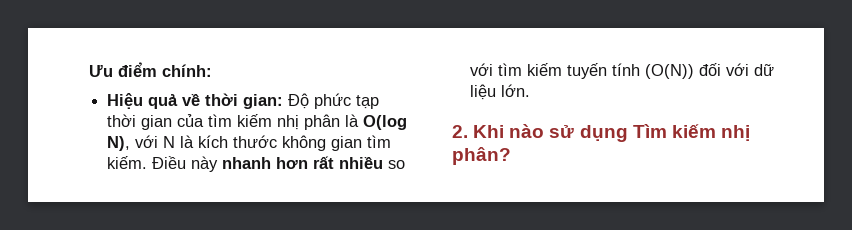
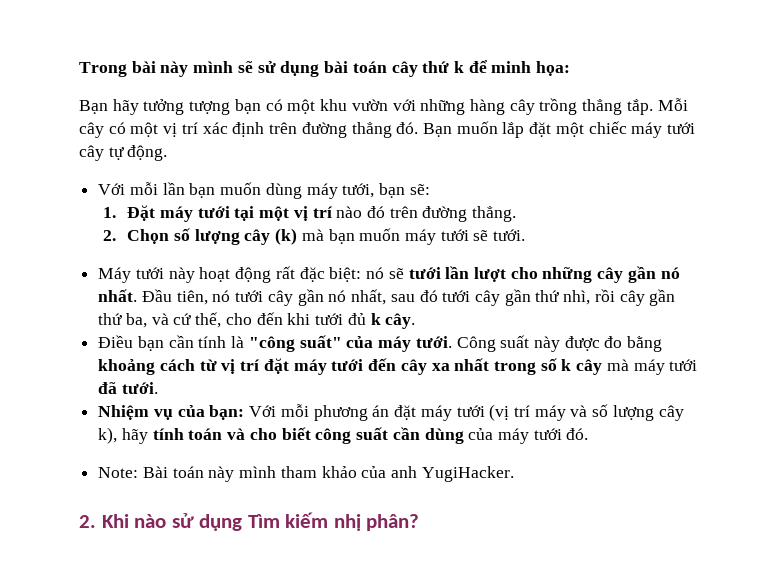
- Ưu điểm chính:
- Hiệu quả về thời gian: Độ phức tạp thời gian của tìm kiếm nhị phân là O(log N), với N là kích thước không gian tìm kiếm. Điều này nhanh hơn rất nhiều so với tìm kiếm tuyến tính (O(N)) đối với dữ liệu lớn.
+ Trong bài này mình sẽ sử dụng bài toán cây thứ k để minh họa:
+ Bạn hãy tưởng tượng bạn có một khu vườn với những hàng cây trồng thẳng tắp. Mỗi cây có một vị trí xác định trên đường thẳng đó. Bạn muốn lắp đặt một chiếc máy tưới cây tự động.
+ Với mỗi lần bạn muốn dùng máy tưới, bạn sẽ:
+ 1. Đặt máy tưới tại một vị trí nào đó trên đường thẳng.
+ 2. Chọn số lượng cây (k) mà bạn muốn máy tưới sẽ tưới.
+ Máy tưới này hoạt động rất đặc biệt: nó sẽ tưới lần lượt cho những cây gần nó nhất. Đầu tiên, nó tưới cây gần nó nhất, sau đó tưới cây gần thứ nhì, rồi cây gần thứ ba, và cứ thế, cho đến khi tưới đủ k cây.
+ Điều bạn cần tính là "công suất" của máy tưới. Công suất này được đo bằng khoảng cách từ vị trí đặt máy tưới đến cây xa nhất trong số k cây mà máy tưới đã tưới.
+ Nhiệm vụ của bạn: Với mỗi phương án đặt máy tưới (vị trí máy và số lượng cây k), hãy tính toán và cho biết công suất cần dùng của máy tưới đó.
+ Note: Bài toán này mình tham khảo của anh YugiHacker.

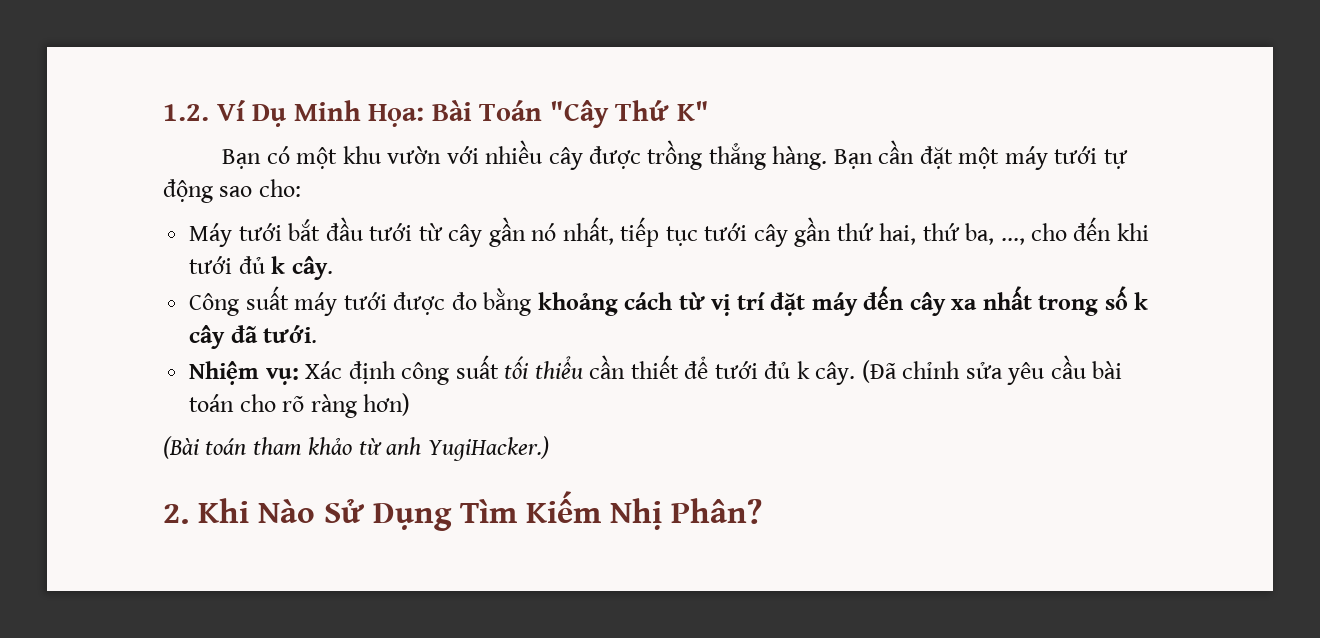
- Trong bài này mình sẽ sử dụng bài toán cây thứ k để minh họa:
- Bạn hãy tưởng tượng bạn có một khu vườn với những hàng cây trồng thẳng tắp. Mỗi cây có một vị trí xác định trên đường thẳng đó. Bạn muốn lắp đặt một chiếc máy tưới cây tự động.
- Với mỗi lần bạn muốn dùng máy tưới, bạn sẽ:
- 1. Đặt máy tưới tại một vị trí nào đó trên đường thẳng.
- 2. Chọn số lượng cây (k) mà bạn muốn máy tưới sẽ tưới.
- Máy tưới này hoạt động rất đặc biệt: nó sẽ tưới lần lượt cho những cây gần nó nhất. Đầu tiên, nó tưới cây gần nó nhất, sau đó tưới cây gần thứ nhì, rồi cây gần thứ ba, và cứ thế, cho đến khi tưới đủ k cây.
+ 1.2. Ví Dụ Minh Họa: Bài Toán "Cây Thứ K"
+ Bạn có một khu vườn với nhiều cây được trồng thẳng hàng. Bạn cần đặt một máy tưới tự động sao cho:
+ Máy tưới bắt đầu tưới từ cây gần nó nhất, tiếp tục tưới cây gần thứ hai, thứ ba, ..., cho đến khi tưới đủ k cây.
- Điều bạn cần tính là "công suất" của máy tưới. Công suất này được đo bằng khoảng cách từ vị trí đặt máy tưới đến cây xa nhất trong số k cây mà máy tưới đã tưới.
+ Công suất máy tưới được đo bằng khoảng cách từ vị trí đặt máy đến cây xa nhất trong số k cây đã tưới.
- Nhiệm vụ của bạn: Với mỗi phương án đặt máy tưới (vị trí máy và số lượng cây k), hãy tính toán và cho biết công suất cần dùng của máy tưới đó.
- Note: Bài toán này mình tham khảo của anh YugiHacker.
- 2. Khi nào sử dụng Tìm kiếm nhị phân?
+ Nhiệm vụ: Xác định công suất tối thiểu cần thiết để tưới đủ k cây. (Đã chỉnh sửa yêu cầu bài toán cho rõ ràng hơn)
+ (Bài toán tham khảo từ anh YugiHacker.)
+ 2. Khi Nào Sử Dụng Tìm Kiếm Nhị Phân?

